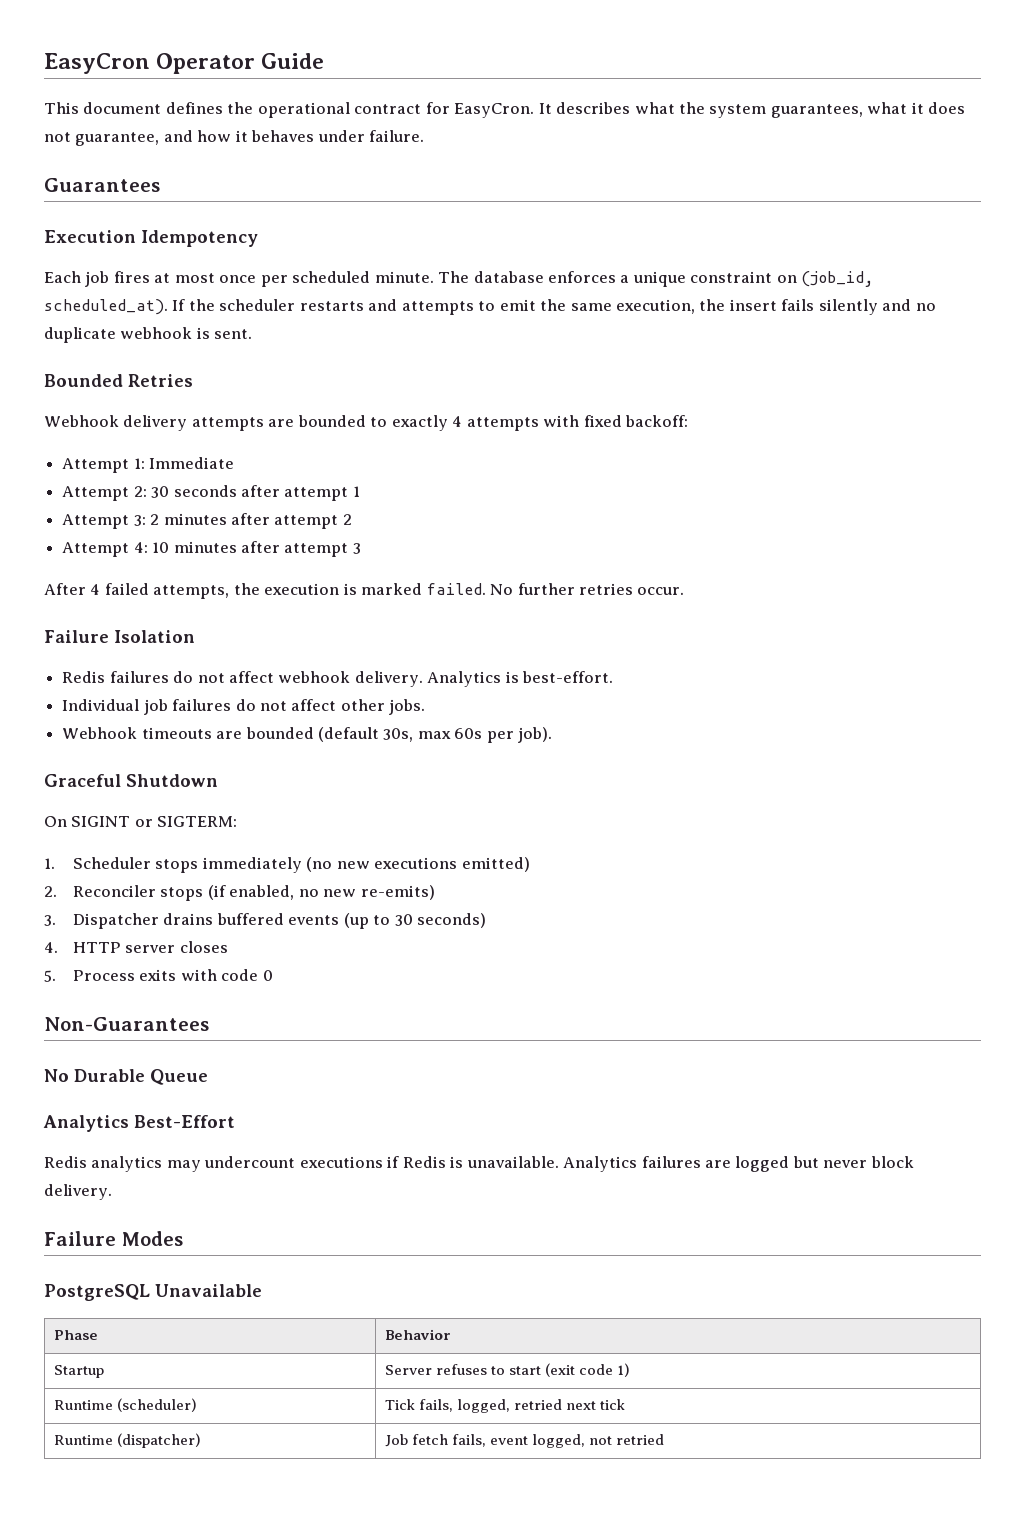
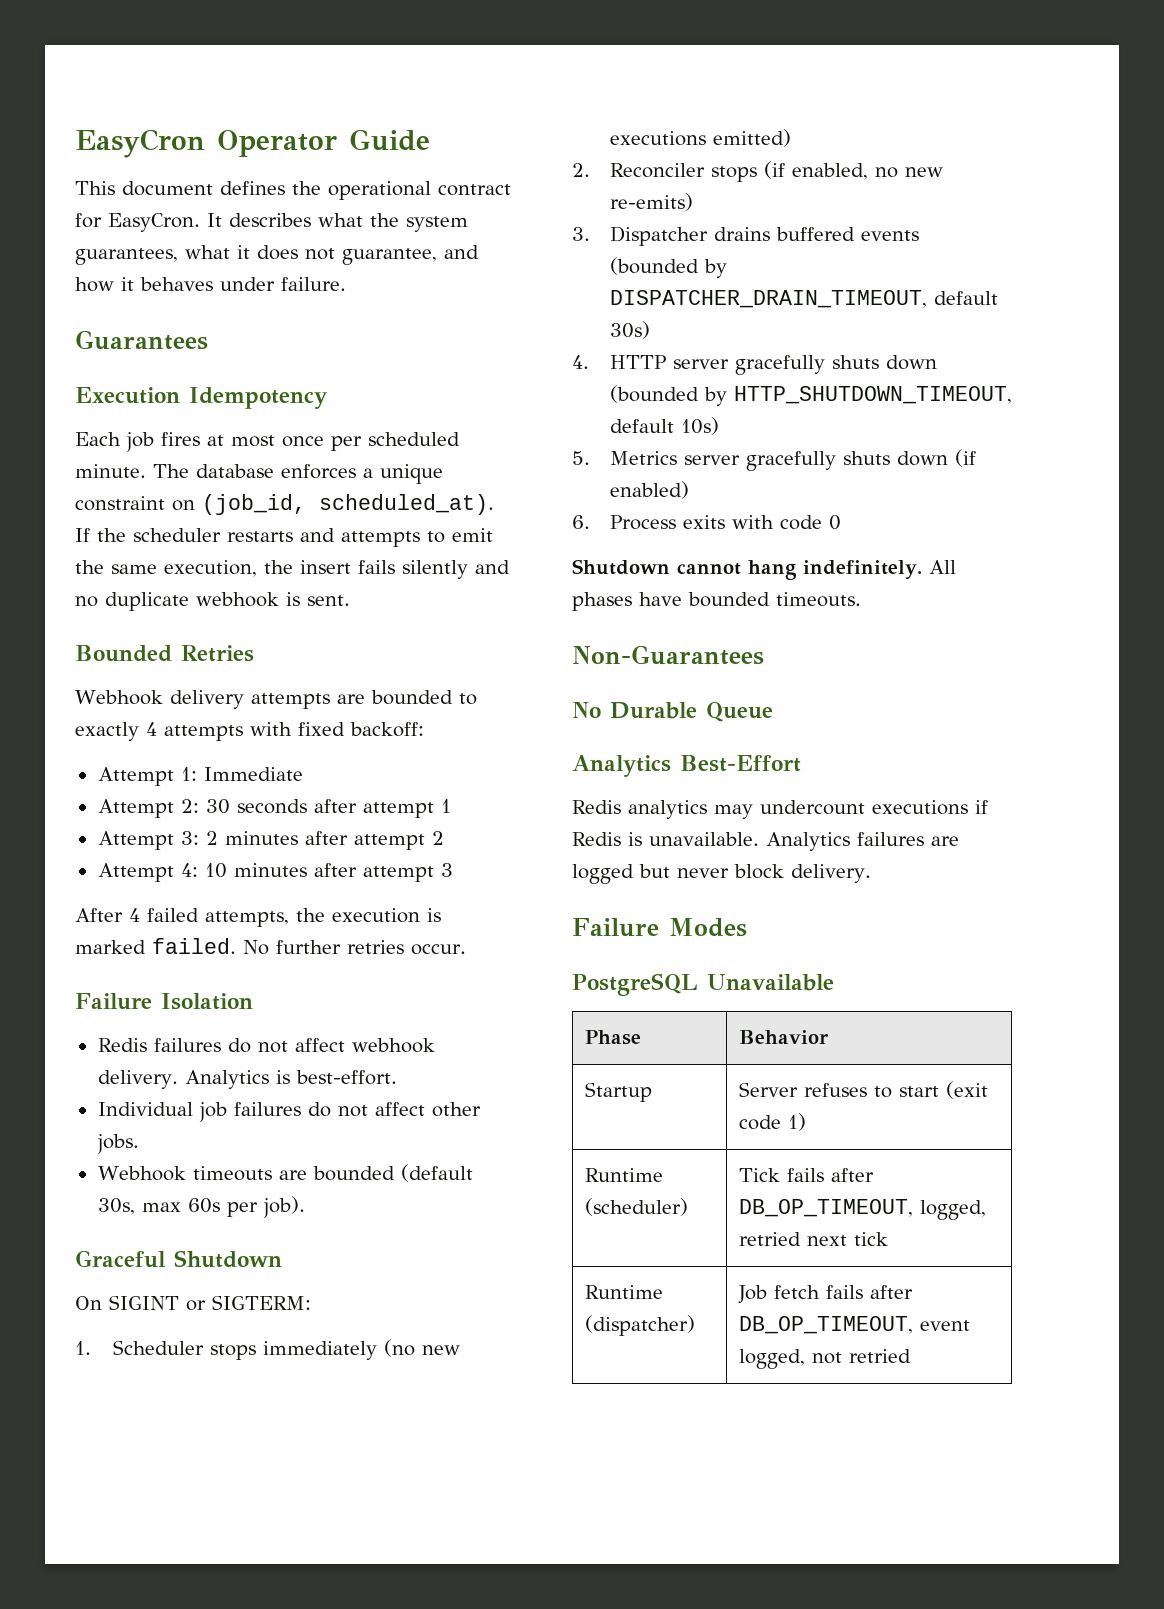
- 3. Dispatcher drains buffered events (up to 30 seconds)
- 4. HTTP server closes
- 5. Process exits with code 0
+ 3. Dispatcher drains buffered events (bounded by DISPATCHER_DRAIN_TIMEOUT, default 30s)
+ 4. HTTP server gracefully shuts down (bounded by HTTP_SHUTDOWN_TIMEOUT, default 10s)
+ 5. Metrics server gracefully shuts down (if enabled)
+ 6. Process exits with code 0
+ Shutdown cannot hang indefinitely. All phases have bounded timeouts.
- Runtime (scheduler) | Tick fails, logged, retried next tick
+ Runtime (scheduler) | Tick fails after DB_OP_TIMEOUT, logged, retried next tick
- Runtime (dispatcher) | Job fetch fails, event logged, not retried
+ Runtime (dispatcher) | Job fetch fails after DB_OP_TIMEOUT, event logged, not retried

